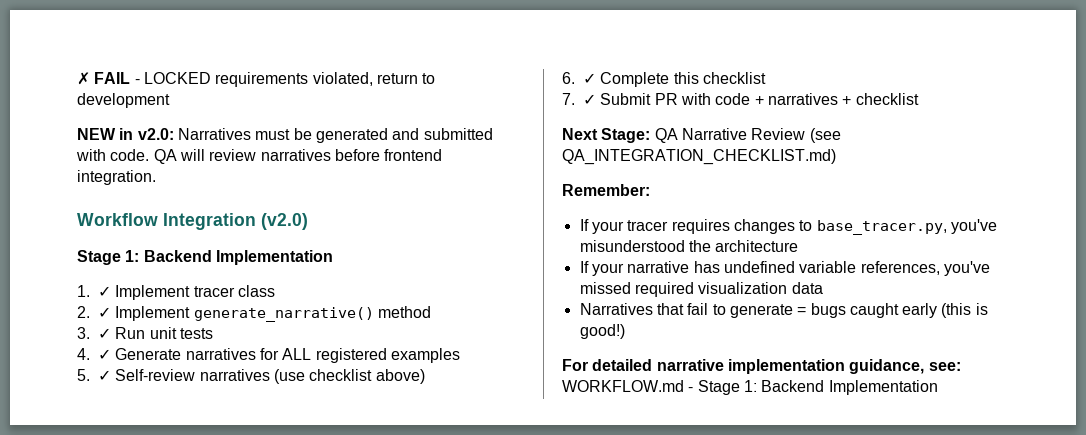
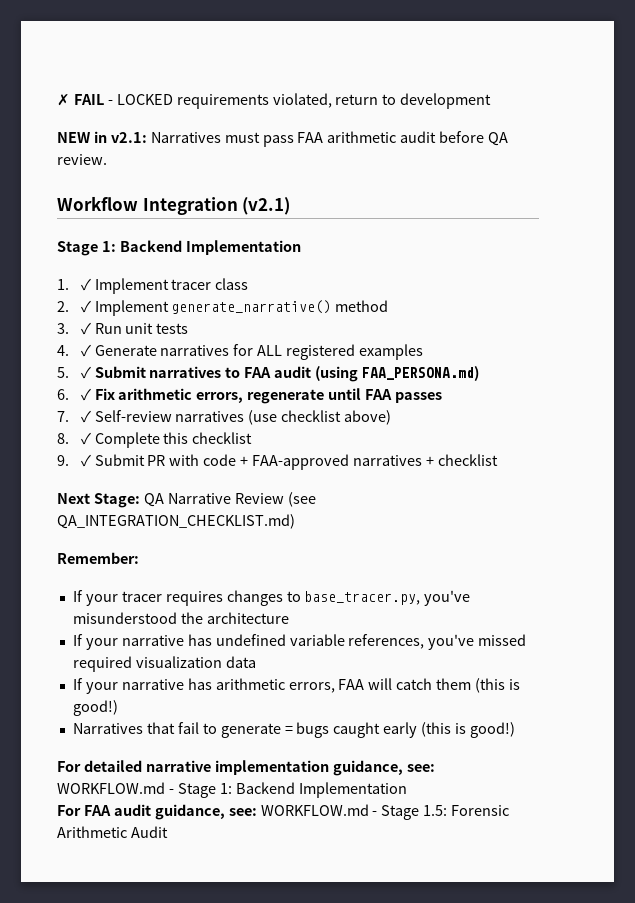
- NEW in v2.0: Narratives must be generated and submitted with code. QA will review narratives before frontend integration.
+ NEW in v2.1: Narratives must pass FAA arithmetic audit before QA review.
- Workflow Integration (v2.0)
+ Workflow Integration (v2.1)
- 5. ✓ Self-review narratives (use checklist above)
+ 5. ✓ Submit narratives to FAA audit (using FAA_PERSONA.md)
+ 6. ✓ Fix arithmetic errors, regenerate until FAA passes
+ 7. ✓ Self-review narratives (use checklist above)
- 6. ✓ Complete this checklist
+ 8. ✓ Complete this checklist
- 7. ✓ Submit PR with code + narratives + checklist
+ 9. ✓ Submit PR with code + FAA-approved narratives + checklist
+ If your narrative has arithmetic errors, FAA will catch them (this is good!)
+ For FAA audit guidance, see: WORKFLOW.md - Stage 1.5: Forensic Arithmetic Audit

